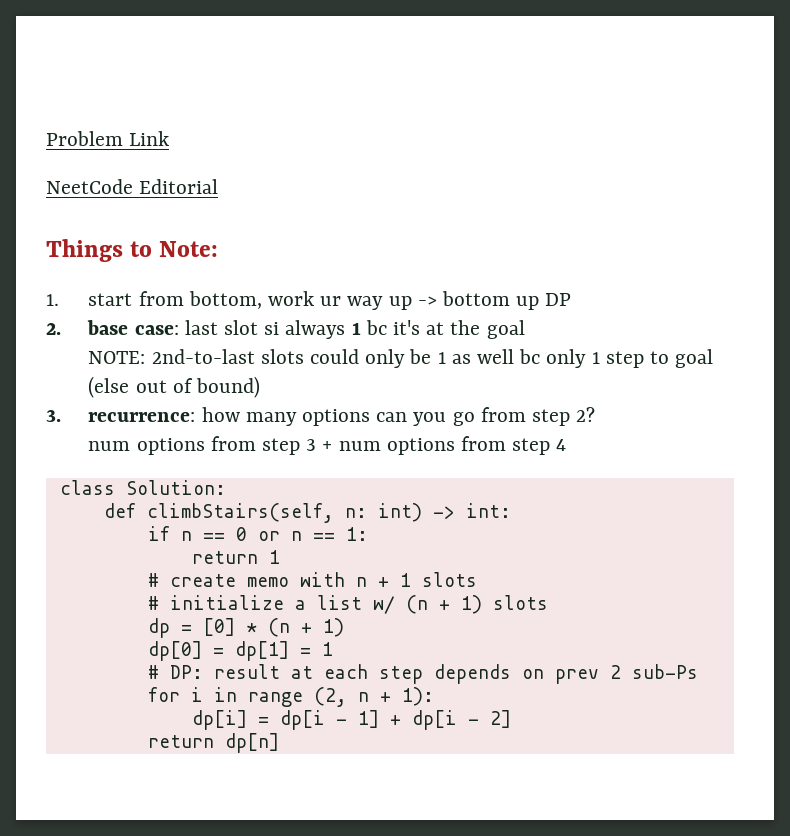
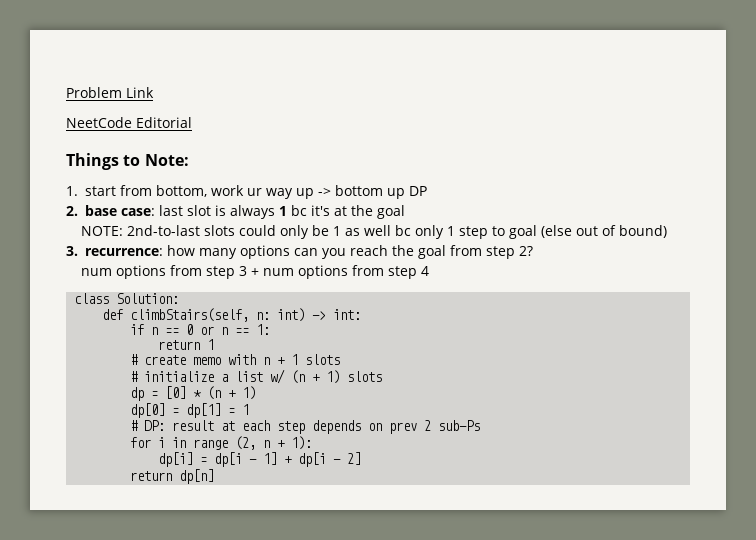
- 2. base case: last slot si always 1 bc it's at the goal
+ 2. base case: last slot is always 1 bc it's at the goal
- 3. recurrence: how many options can you go from step 2?
+ 3. recurrence: how many options can you reach the goal from step 2?

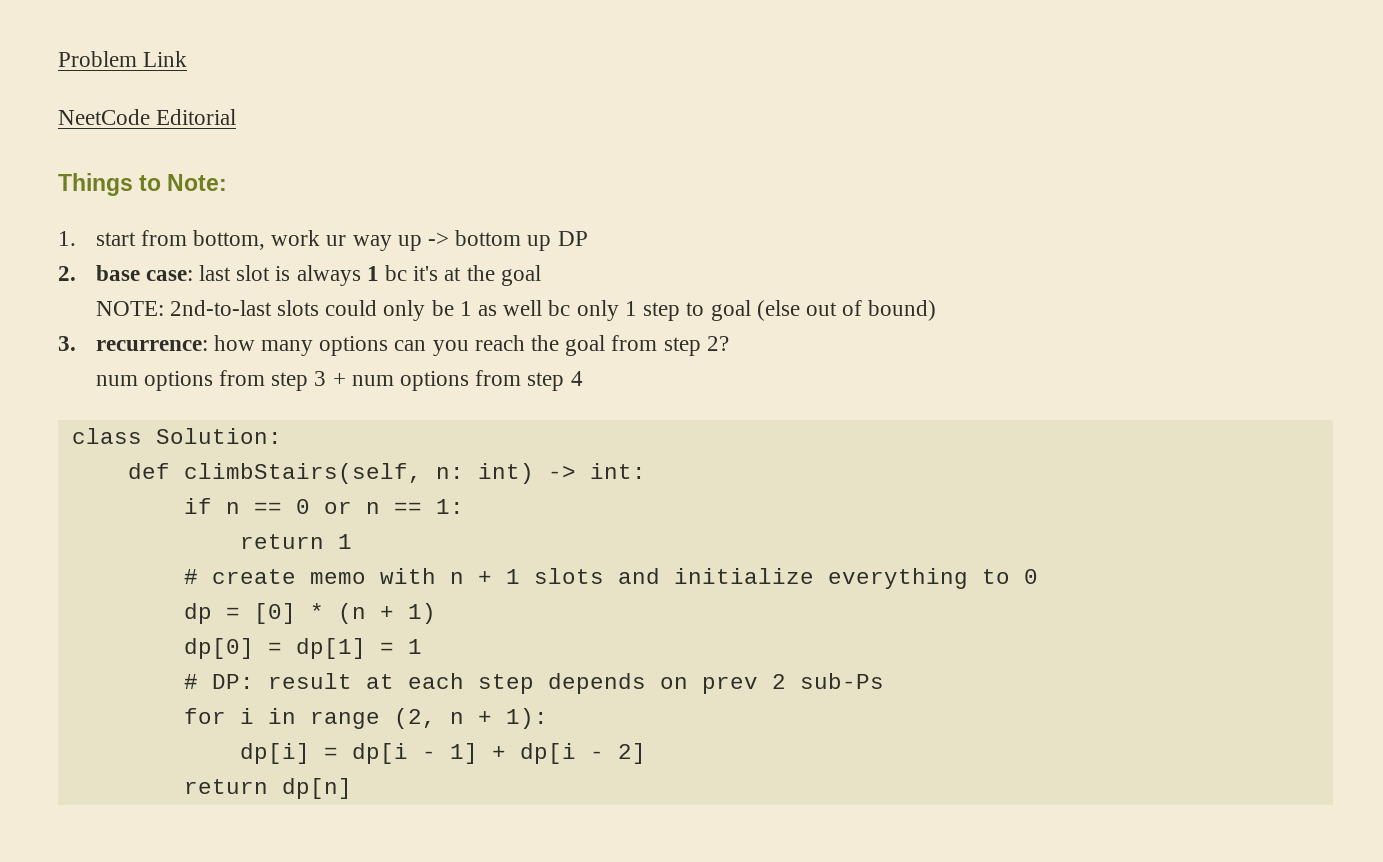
- # create memo with n + 1 slots
- # initialize a list w/ (n + 1) slots
+ # create memo with n + 1 slots and initialize everything to 0

